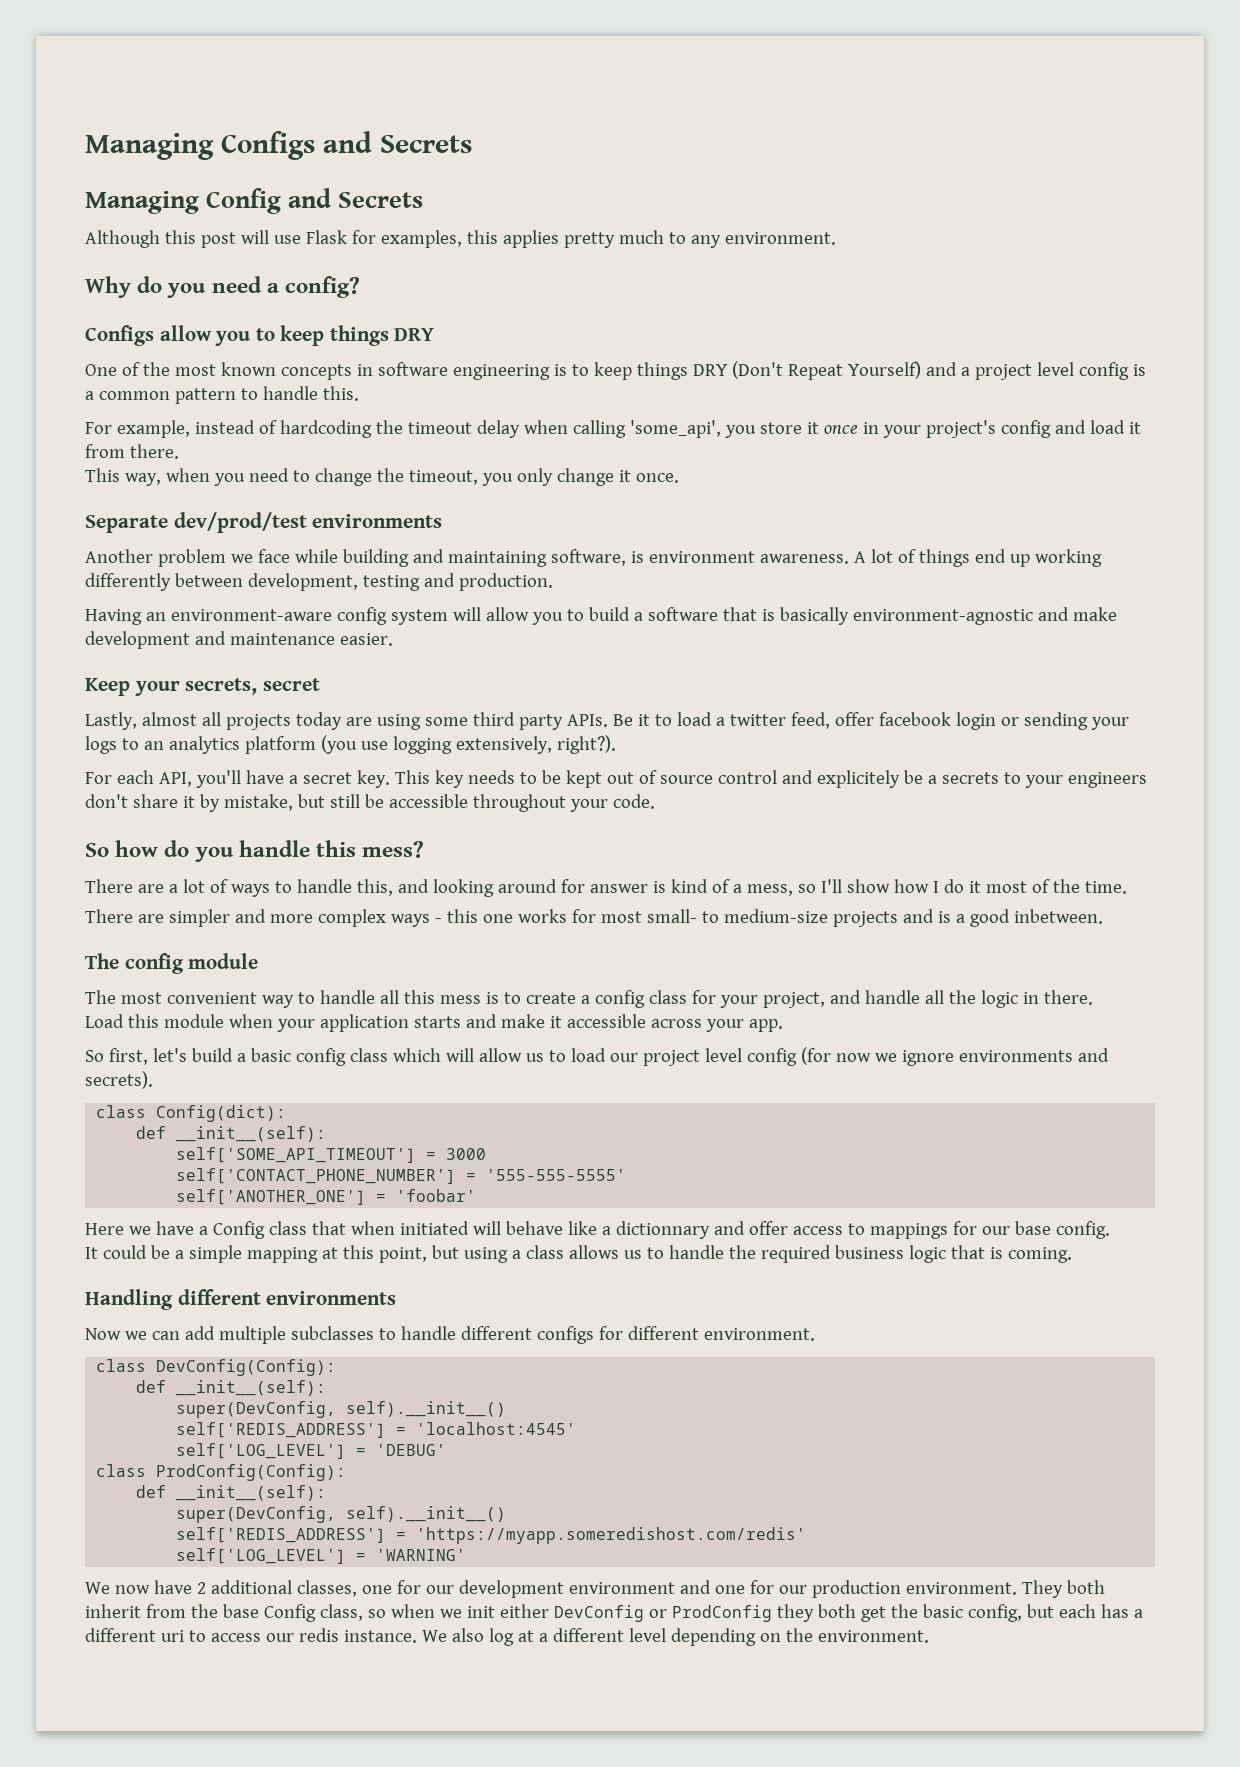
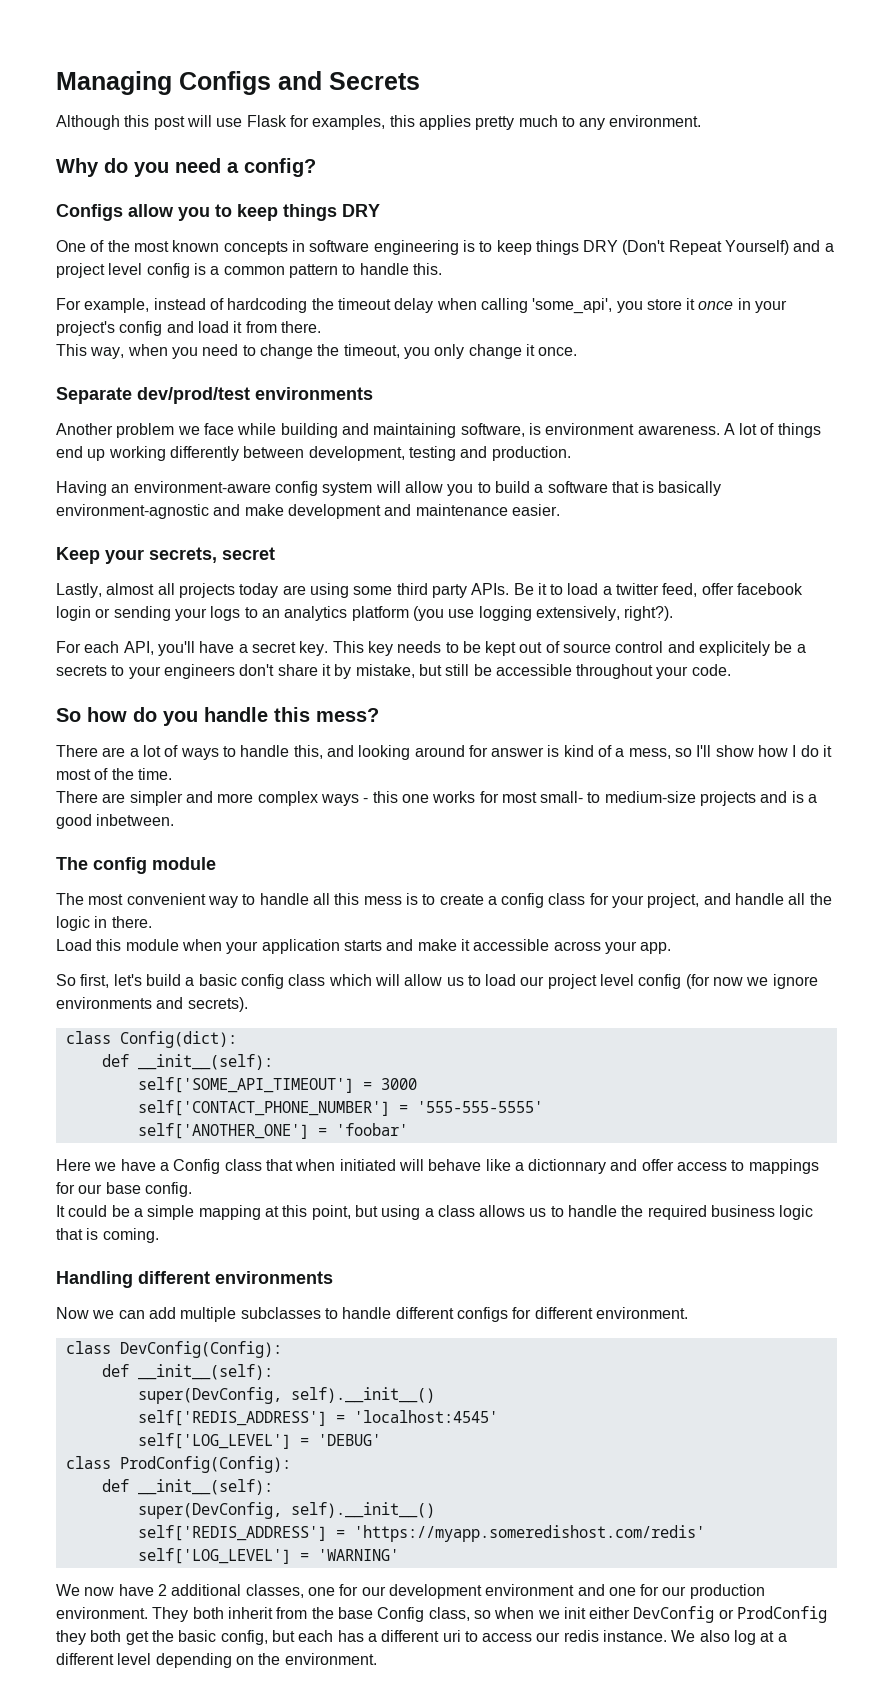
- Managing Config and Secrets

